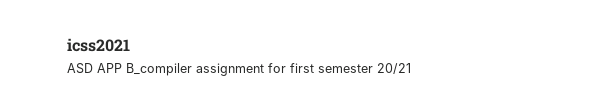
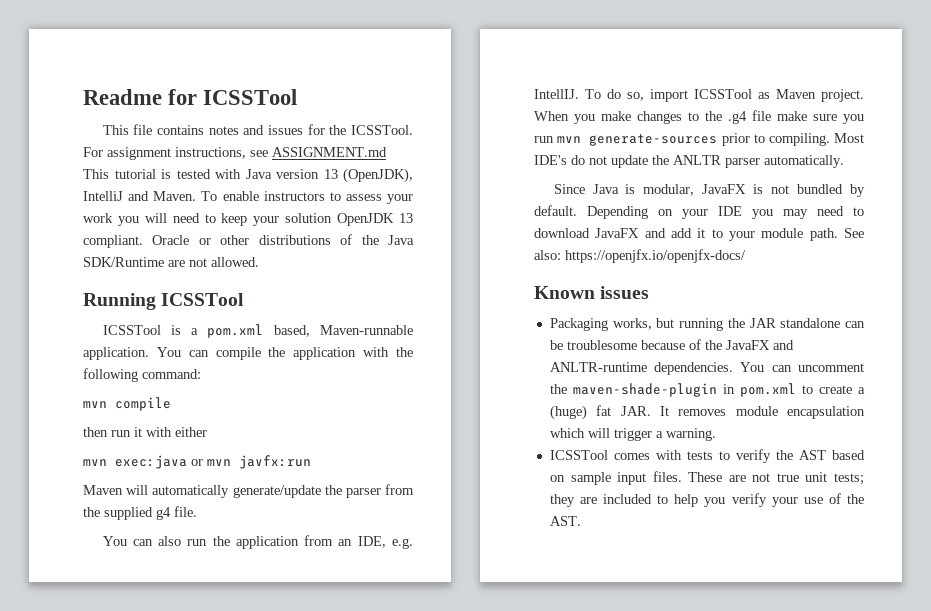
- icss2021
- ASD APP B_compiler assignment for first semester 20/21
+ Readme for ICSSTool
+ This file contains notes and issues for the ICSSTool. For assignment instructions, see ASSIGNMENT.md This tutorial is tested with Java version 13 (OpenJDK), IntelliJ and Maven. To enable instructors to assess your work you will need to keep your solution OpenJDK 13 compliant. Oracle or other distributions of the Java SDK/Runtime are not allowed.
+ Running ICSSTool
+ ICSSTool is a pom.xml based, Maven-runnable application. You can compile the application with the following command:
+ mvn compile
+ then run it with either
+ mvn exec:java or mvn javfx:run
+ Maven will automatically generate/update the parser from the supplied g4 file.
+ You can also run the application from an IDE, e.g. IntellIJ. To do so, import ICSSTool as Maven project. When you make changes to the .g4 file make sure you run mvn generate-sources prior to compiling. Most IDE's do not update the ANLTR parser automatically.
+ Since Java is modular, JavaFX is not bundled by default. Depending on your IDE you may need to download JavaFX and add it to your module path. See also: https://openjfx.io/openjfx-docs/
+ Known issues
+ Packaging works, but running the JAR standalone can be troublesome because of the JavaFX and ANLTR-runtime dependencies. You can uncomment the maven-shade-plugin in pom.xml to create a (huge) fat JAR. It removes module encapsulation which will trigger a warning.
+ ICSSTool comes with tests to verify the AST based on sample input files. These are not true unit tests; they are included to help you verify your use of the AST.

